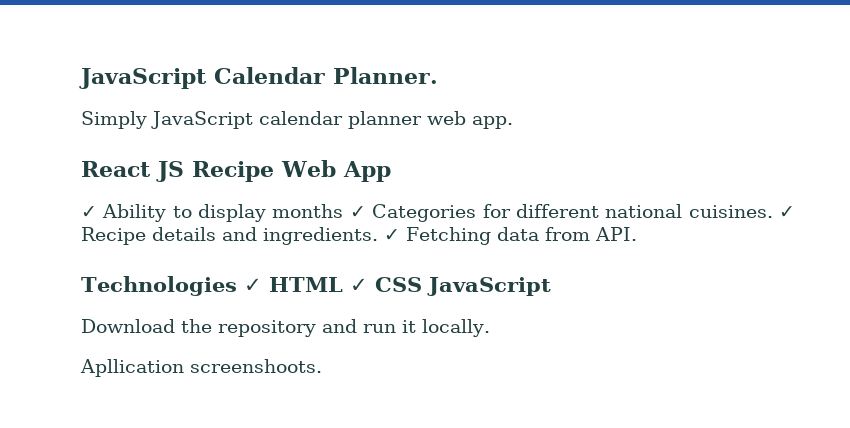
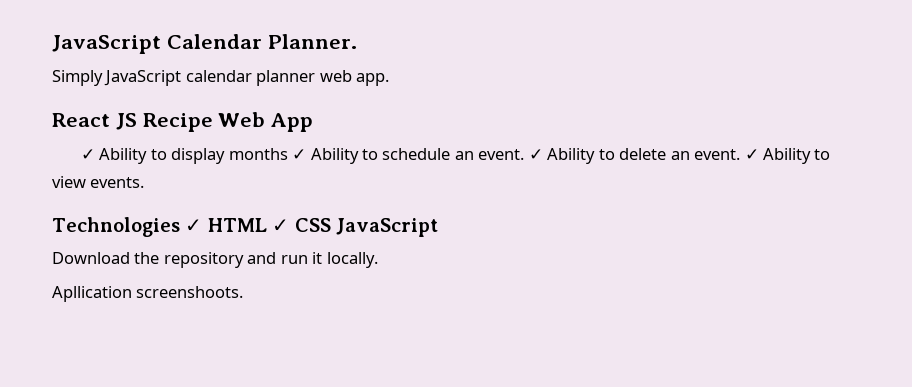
- ✓ Ability to display months ✓ Categories for different national cuisines. ✓ Recipe details and ingredients. ✓ Fetching data from API.
+ ✓ Ability to display months ✓ Ability to schedule an event. ✓ Ability to delete an event. ✓ Ability to view events.

